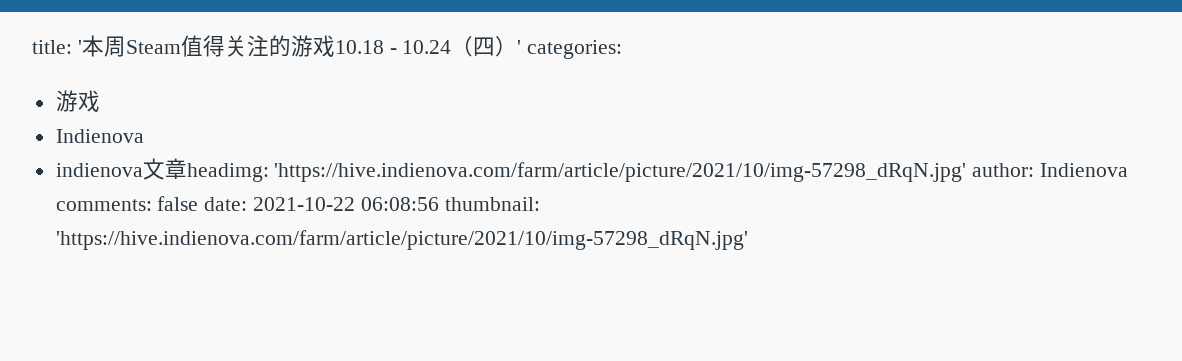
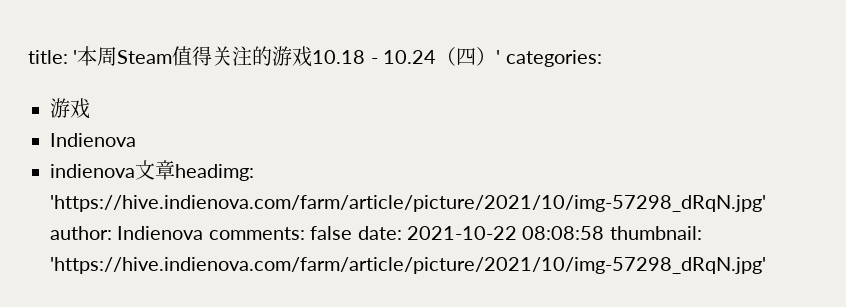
- indienova文章headimg: 'https://hive.indienova.com/farm/article/picture/2021/10/img-57298_dRqN.jpg' author: Indienova comments: false date: 2021-10-22 06:08:56 thumbnail: 'https://hive.indienova.com/farm/article/picture/2021/10/img-57298_dRqN.jpg'
+ indienova文章headimg: 'https://hive.indienova.com/farm/article/picture/2021/10/img-57298_dRqN.jpg' author: Indienova comments: false date: 2021-10-22 08:08:58 thumbnail: 'https://hive.indienova.com/farm/article/picture/2021/10/img-57298_dRqN.jpg'

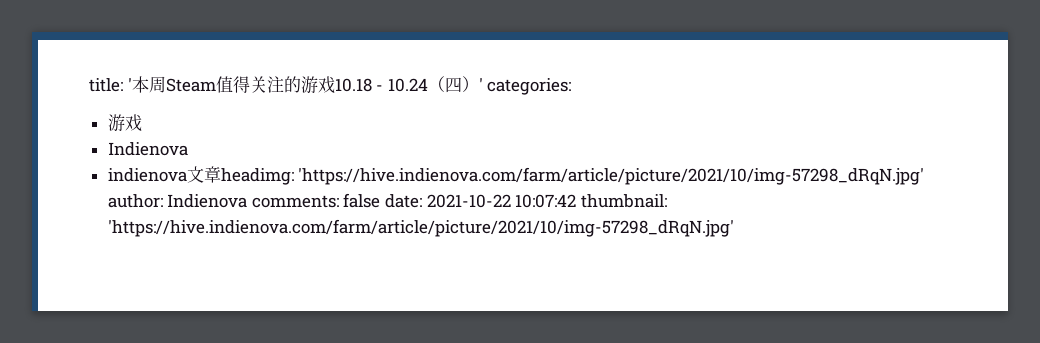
- indienova文章headimg: 'https://hive.indienova.com/farm/article/picture/2021/10/img-57298_dRqN.jpg' author: Indienova comments: false date: 2021-10-22 08:08:58 thumbnail: 'https://hive.indienova.com/farm/article/picture/2021/10/img-57298_dRqN.jpg'
+ indienova文章headimg: 'https://hive.indienova.com/farm/article/picture/2021/10/img-57298_dRqN.jpg' author: Indienova comments: false date: 2021-10-22 10:07:42 thumbnail: 'https://hive.indienova.com/farm/article/picture/2021/10/img-57298_dRqN.jpg'

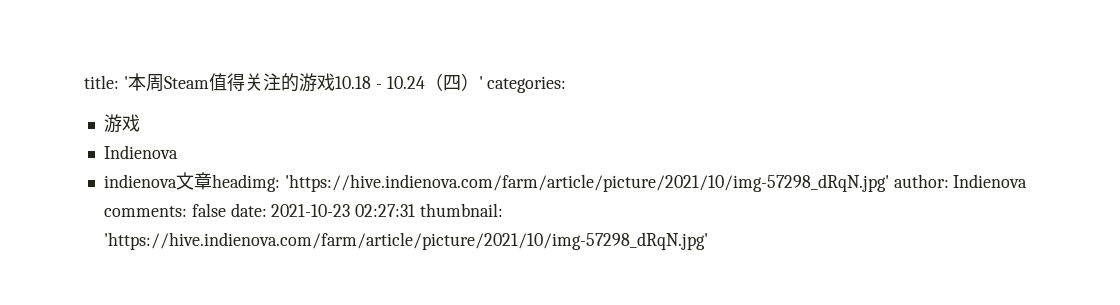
- indienova文章headimg: 'https://hive.indienova.com/farm/article/picture/2021/10/img-57298_dRqN.jpg' author: Indienova comments: false date: 2021-10-22 10:07:42 thumbnail: 'https://hive.indienova.com/farm/article/picture/2021/10/img-57298_dRqN.jpg'
+ indienova文章headimg: 'https://hive.indienova.com/farm/article/picture/2021/10/img-57298_dRqN.jpg' author: Indienova comments: false date: 2021-10-23 02:27:31 thumbnail: 'https://hive.indienova.com/farm/article/picture/2021/10/img-57298_dRqN.jpg'

